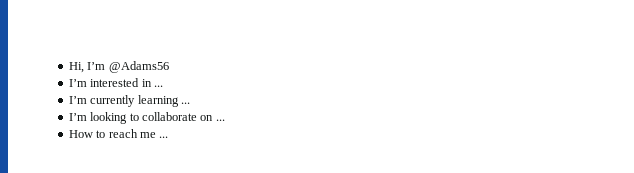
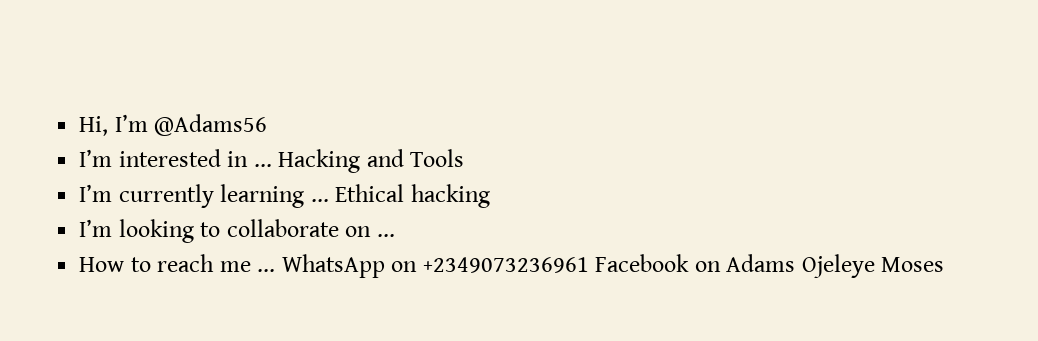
+ Hacking and Tools
+ Ethical hacking
+ WhatsApp on +2349073236961 Facebook on Adams Ojeleye Moses

